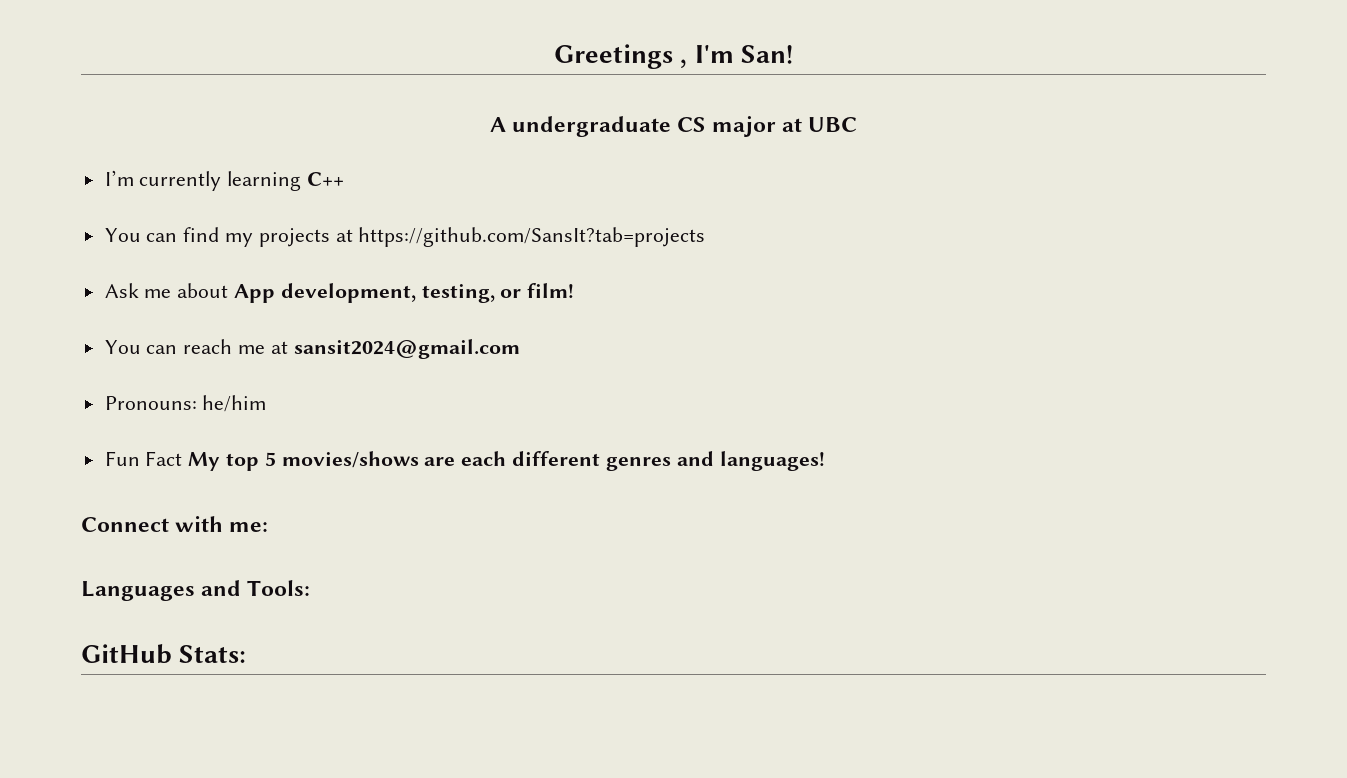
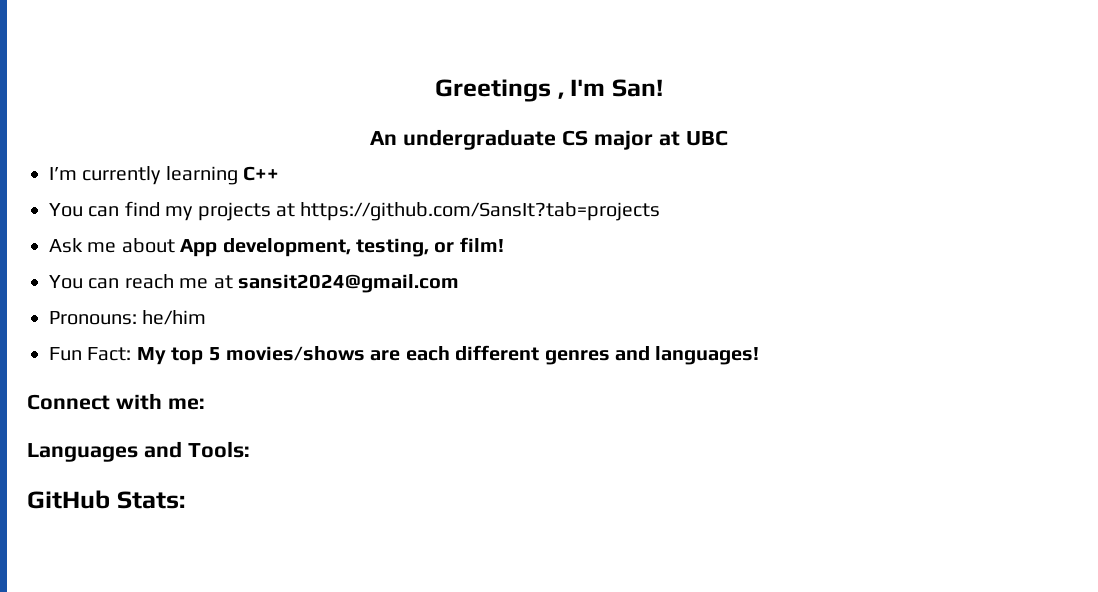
- A undergraduate CS major at UBC
+ An undergraduate CS major at UBC
- Fun Fact My top 5 movies/shows are each different genres and languages!
+ Fun Fact: My top 5 movies/shows are each different genres and languages!

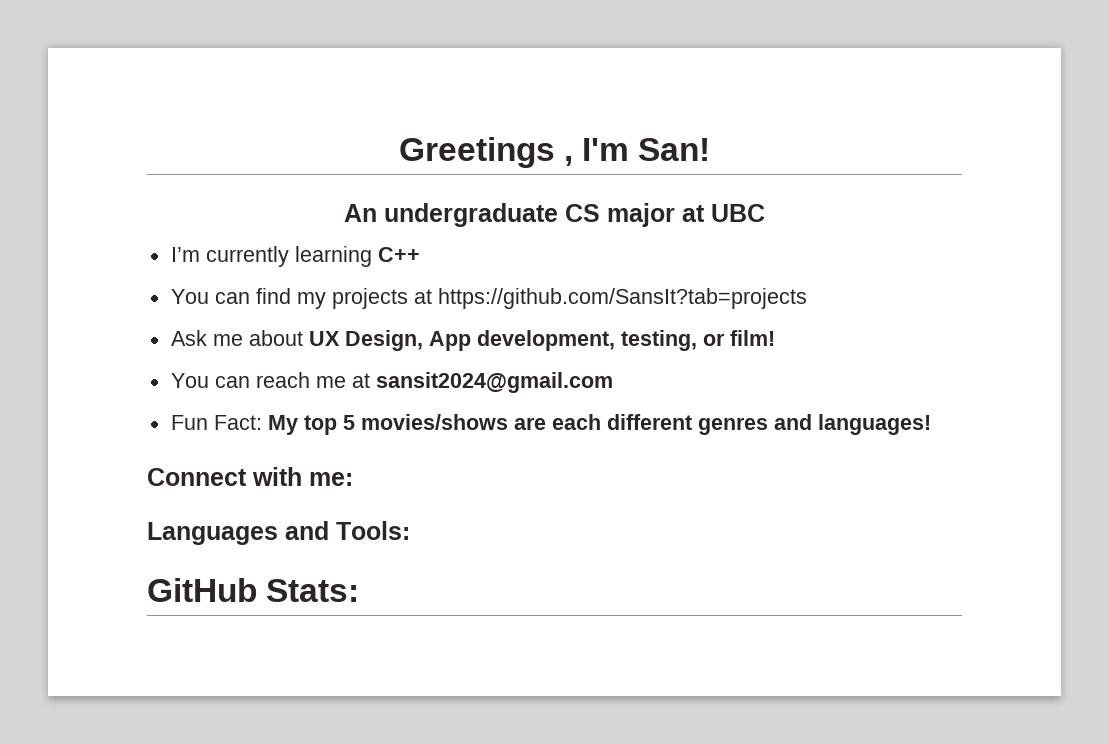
- Ask me about App development, testing, or film!
+ Ask me about UX Design, App development, testing, or film!
- Pronouns: he/him

